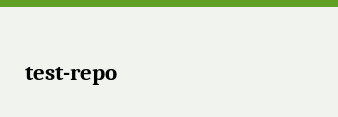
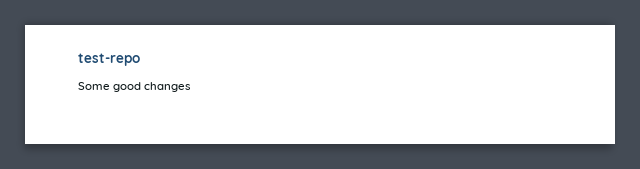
+ Some good changes

